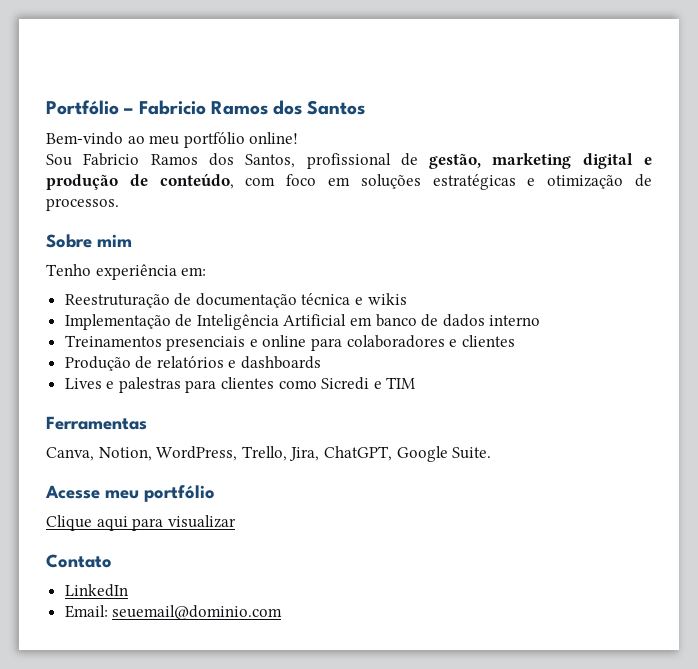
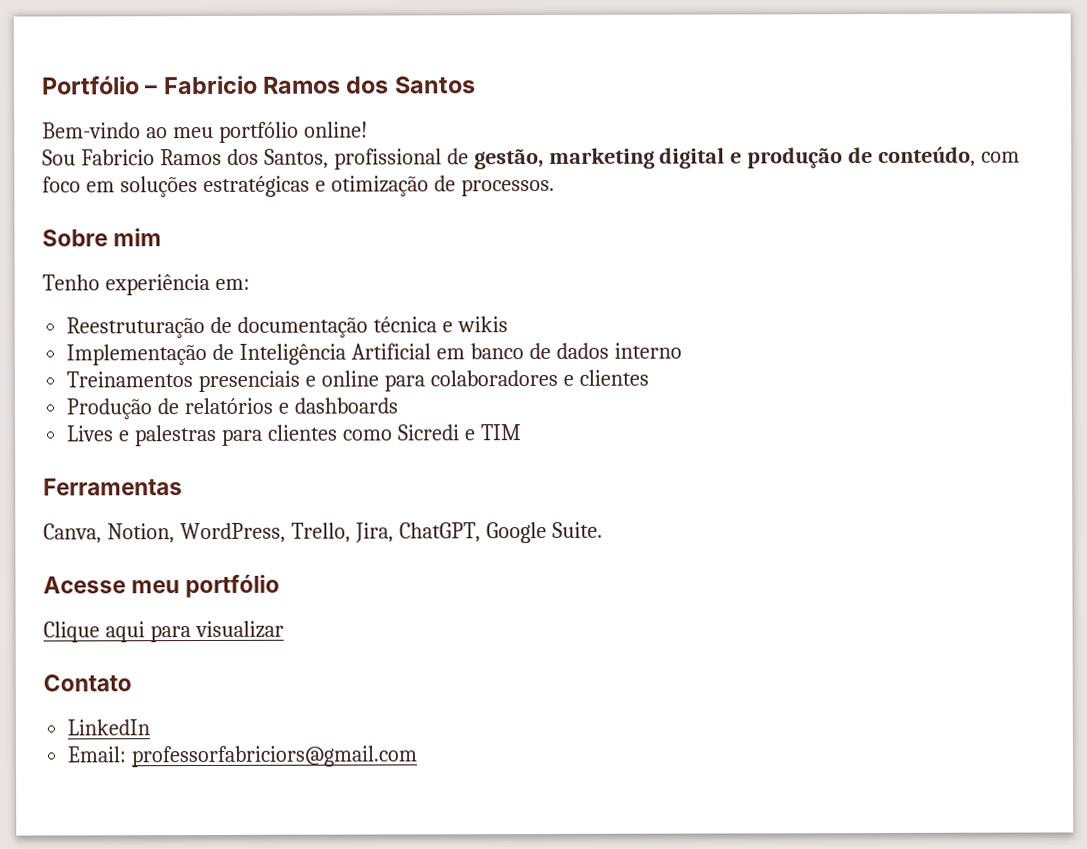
- Email: seuemail@dominio.com
+ Email: professorfabriciors@gmail.com

